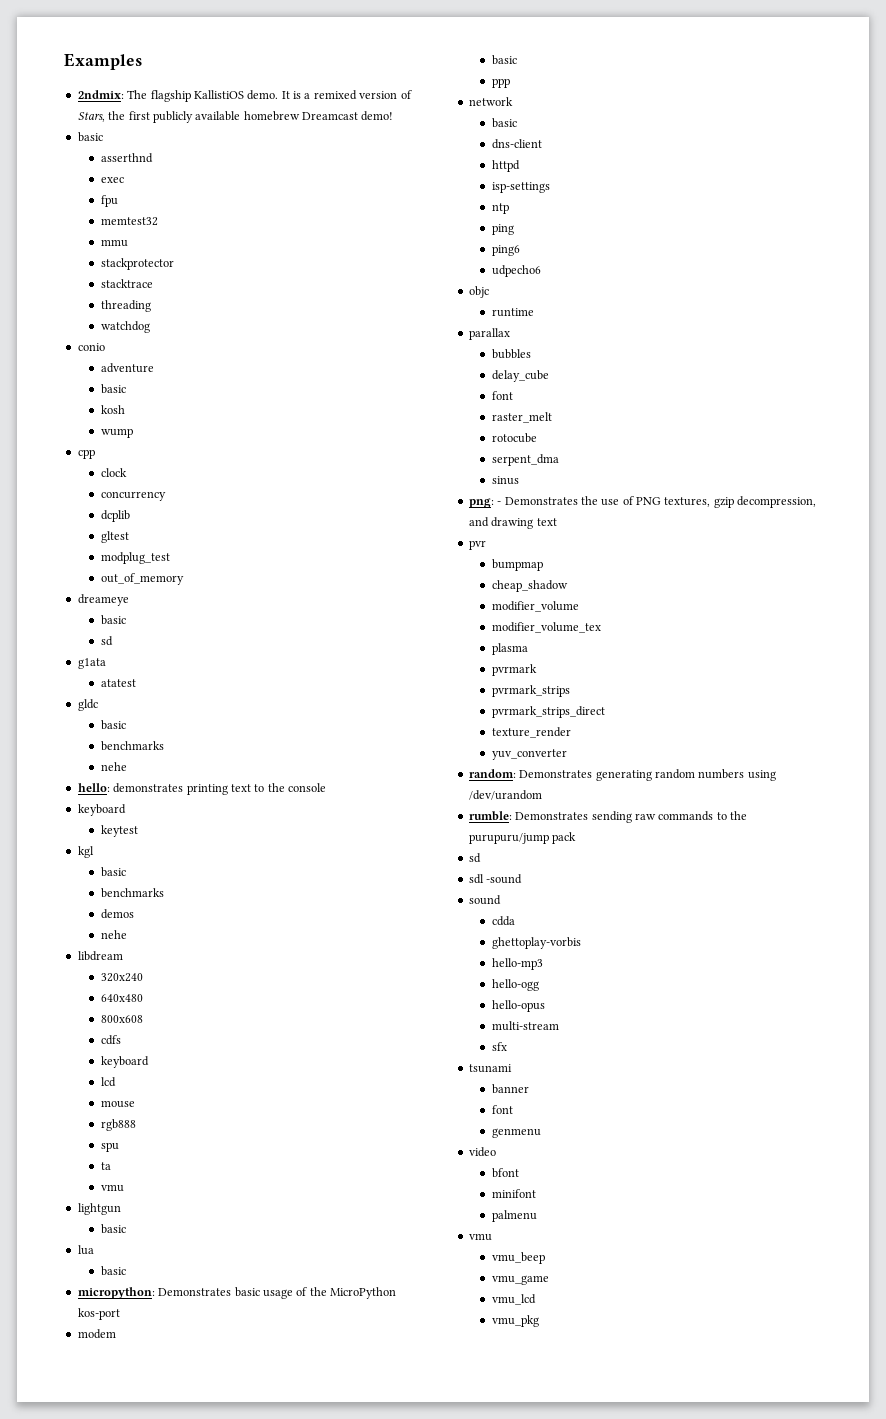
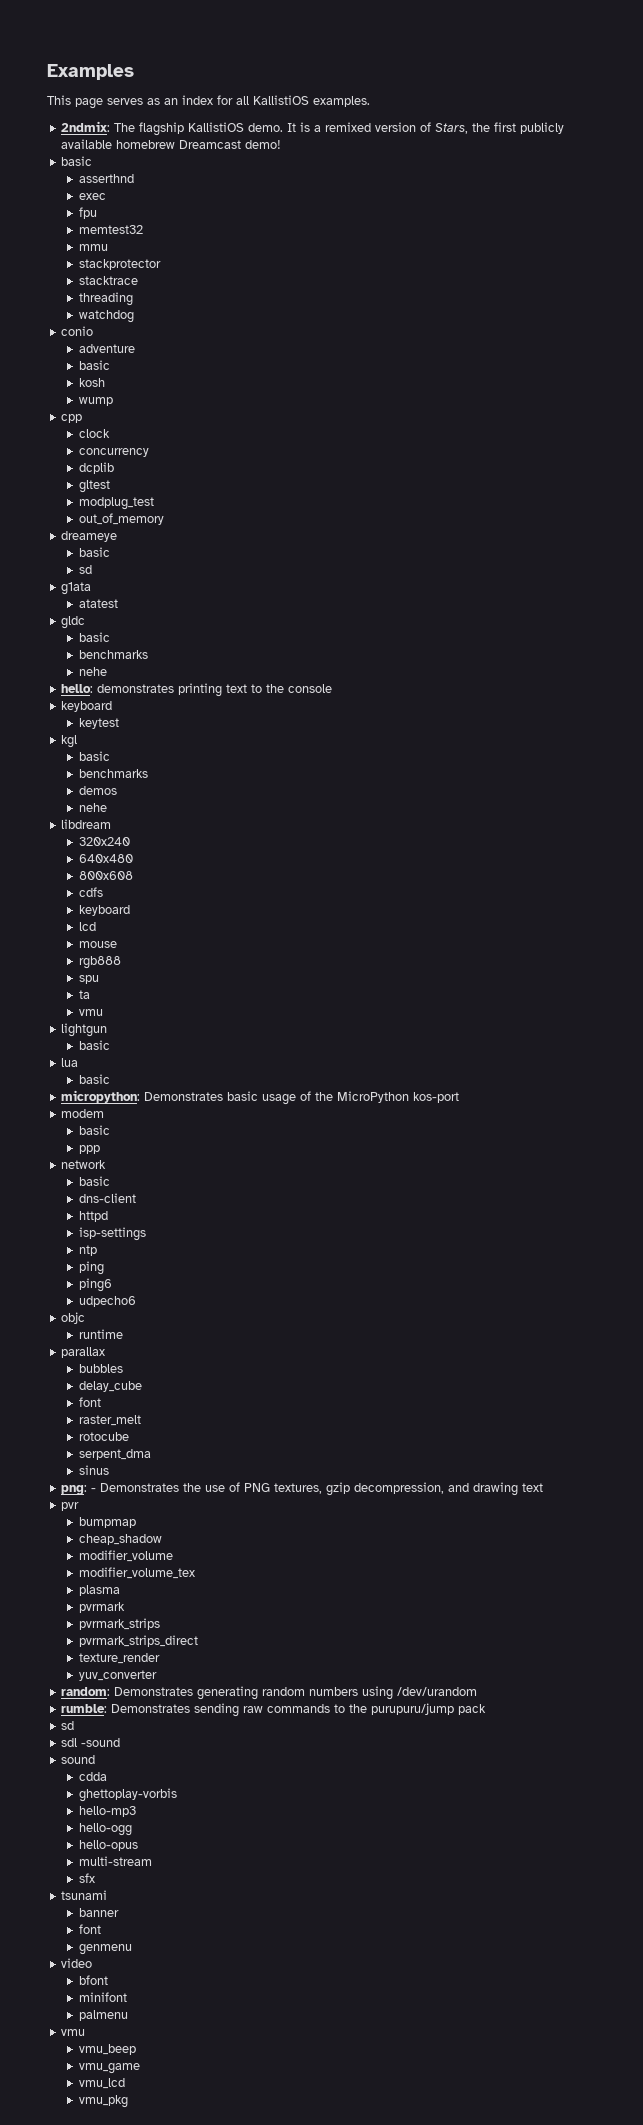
+ This page serves as an index for all KallistiOS examples.

